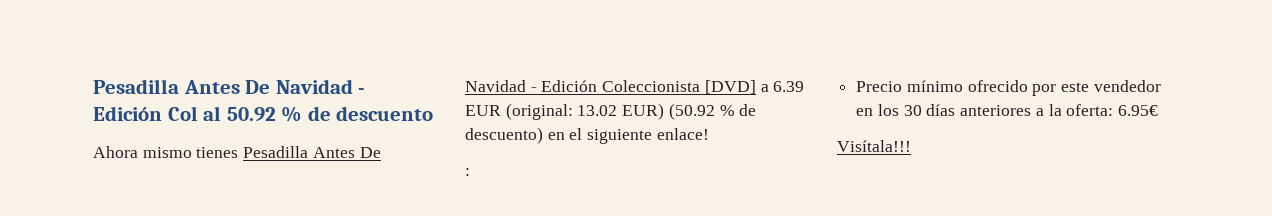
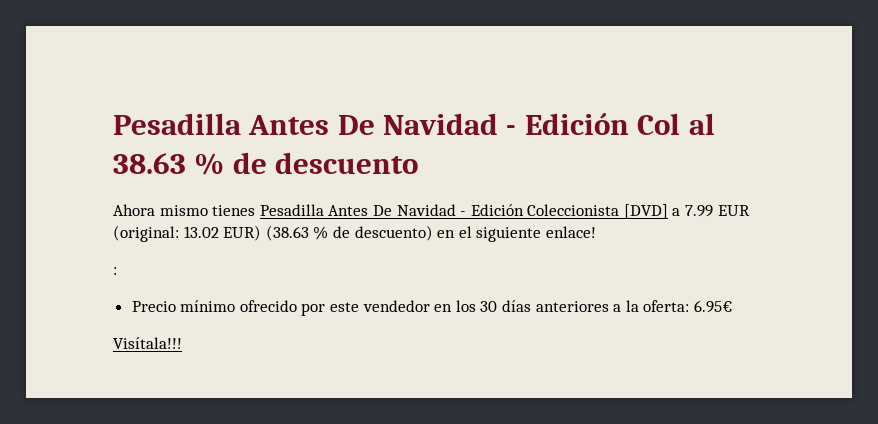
- Pesadilla Antes De Navidad - Edición Col al 50.92 % de descuento
+ Pesadilla Antes De Navidad - Edición Col al 38.63 % de descuento
- Ahora mismo tienes Pesadilla Antes De Navidad - Edición Coleccionista [DVD] a 6.39 EUR (original: 13.02 EUR) (50.92 % de descuento) en el siguiente enlace!
+ Ahora mismo tienes Pesadilla Antes De Navidad - Edición Coleccionista [DVD] a 7.99 EUR (original: 13.02 EUR) (38.63 % de descuento) en el siguiente enlace!

